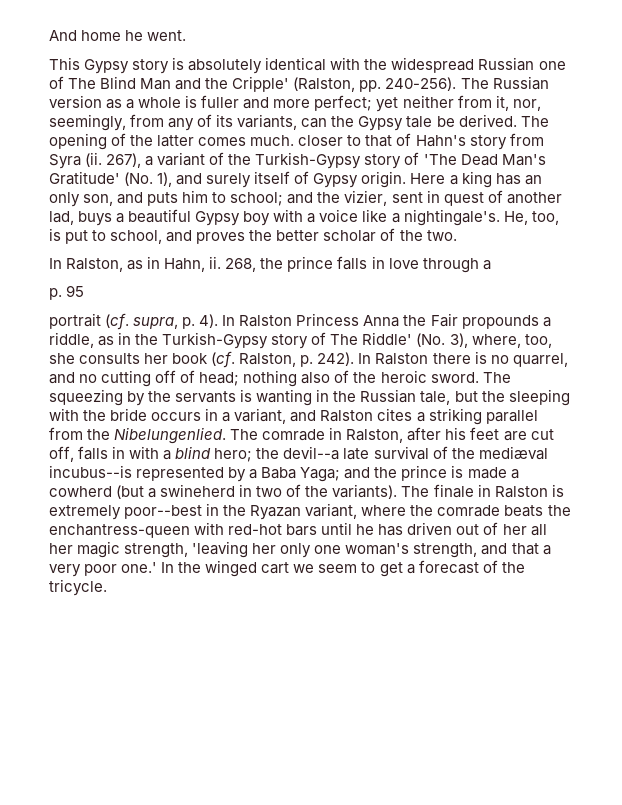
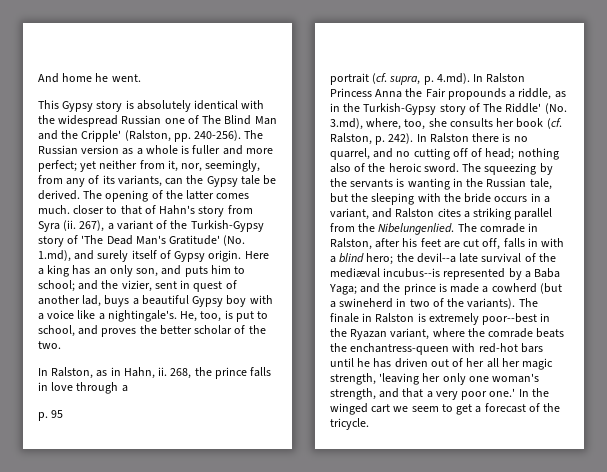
- 267), a variant of the Turkish-Gypsy story of 'The Dead Man's Gratitude' (No. 1), and surely itself of Gypsy origin.
+ 267), a variant of the Turkish-Gypsy story of 'The Dead Man's Gratitude' (No. 1.md), and surely itself of Gypsy origin.
- portrait (cf. supra, p. 4). In Ralston Princess Anna the Fair propounds a riddle, as in the Turkish-Gypsy story of The Riddle' (No. 3), where, too, she consults her book (cf. Ralston, p. 242).
+ portrait (cf. supra, p. 4.md). In Ralston Princess Anna the Fair propounds a riddle, as in the Turkish-Gypsy story of The Riddle' (No. 3.md), where, too, she consults her book (cf. Ralston, p. 242).

